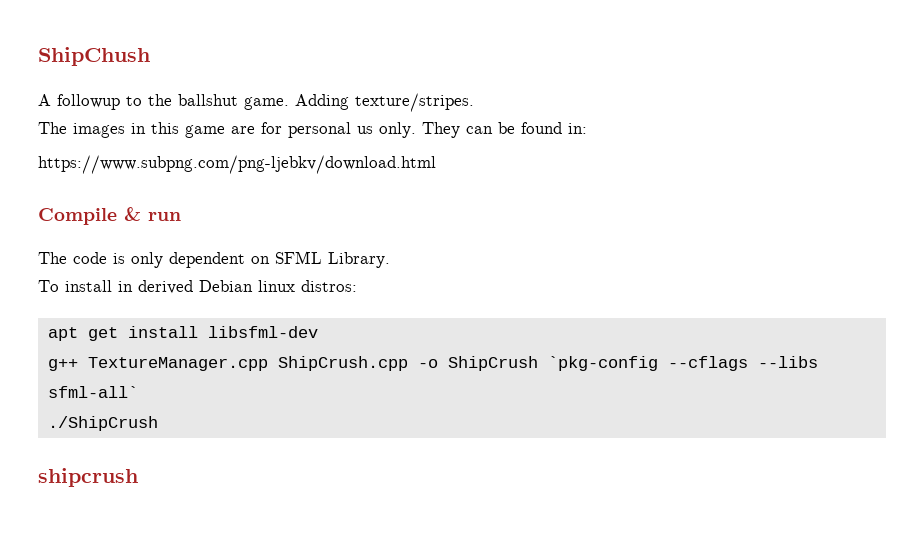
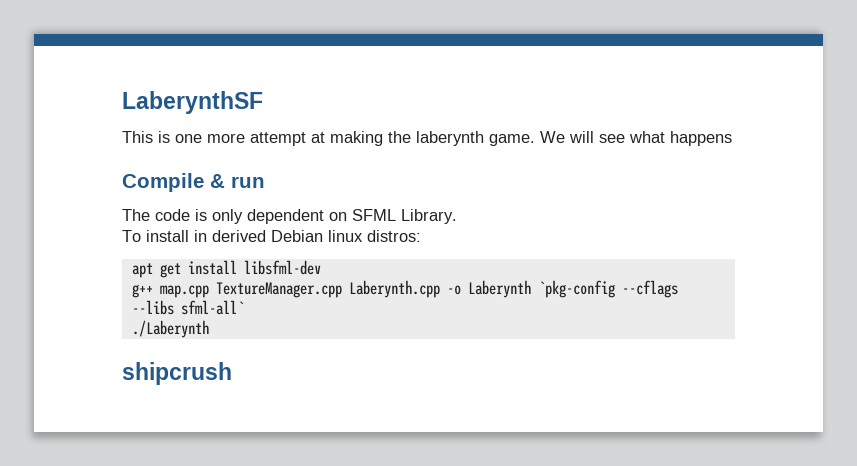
- ShipChush
- A followup to the ballshut game. Adding texture/stripes.
- The images in this game are for personal us only. They can be found in:
- https://www.subpng.com/png-ljebkv/download.html
+ LaberynthSF
+ This is one more attempt at making the laberynth game. We will see what happens
- g++ TextureManager.cpp ShipCrush.cpp -o ShipCrush `pkg-config --cflags --libs sfml-all`
+ g++ map.cpp TextureManager.cpp Laberynth.cpp -o Laberynth `pkg-config --cflags --libs sfml-all`
- ./ShipCrush
+ ./Laberynth

